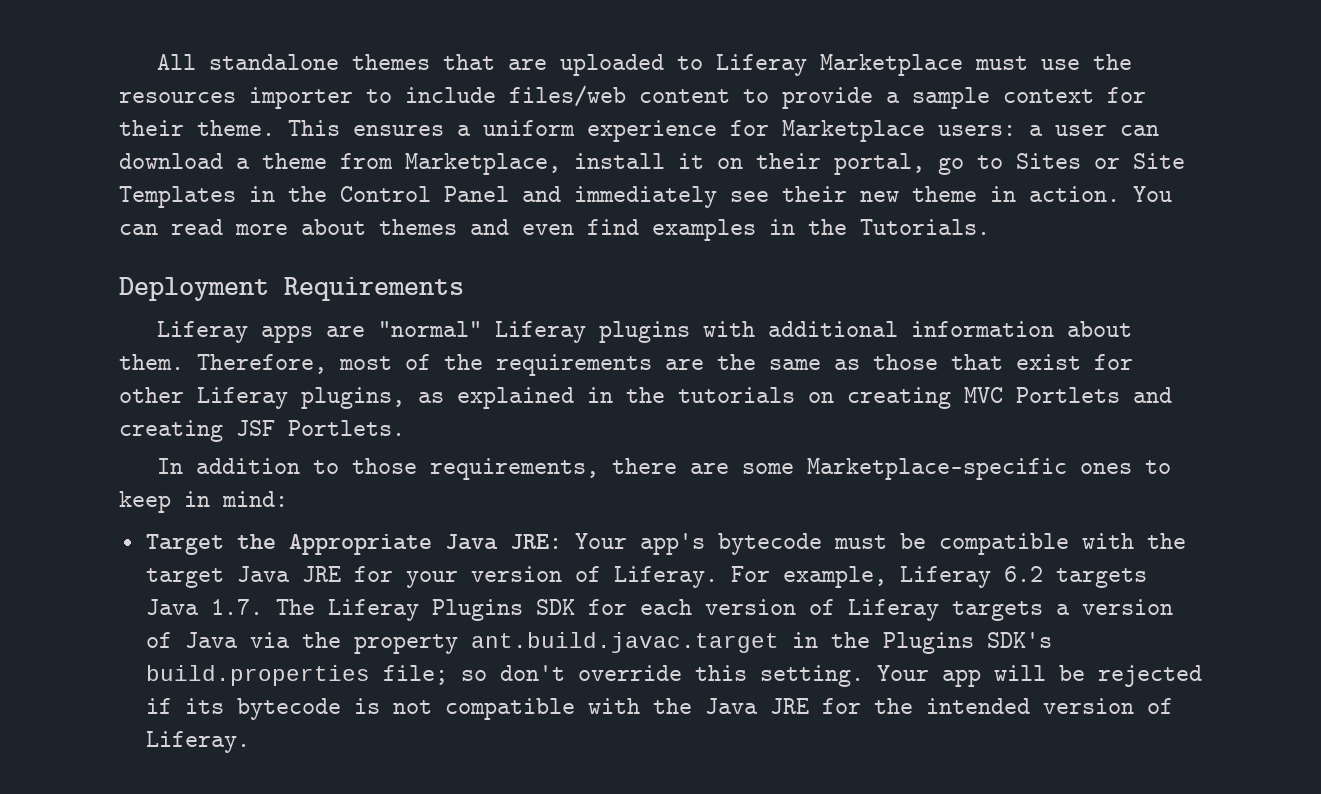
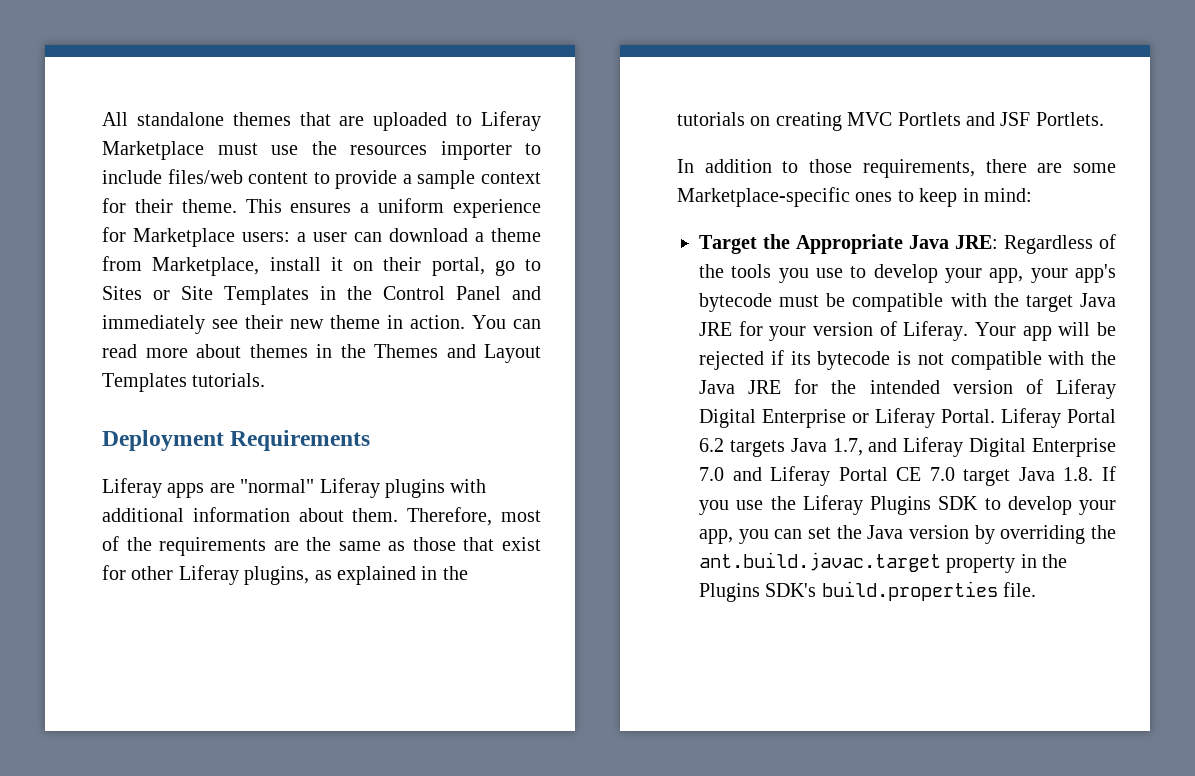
- You can read more about themes and even find examples in the Tutorials.
+ You can read more about themes in the Themes and Layout Templates tutorials.
- Therefore, most of the requirements are the same as those that exist for other Liferay plugins, as explained in the tutorials on creating MVC Portlets and creating JSF Portlets.
+ Therefore, most of the requirements are the same as those that exist for other Liferay plugins, as explained in the tutorials on creating MVC Portlets and JSF Portlets.
- Target the Appropriate Java JRE: Your app's bytecode must be compatible with the target Java JRE for your version of Liferay.
+ Target the Appropriate Java JRE: Regardless of the tools you use to develop your app, your app's bytecode must be compatible with the target Java JRE for your version of Liferay.
- For example, Liferay 6.2 targets Java 1.7. The Liferay Plugins SDK for each version of Liferay targets a version of Java via the property ant.build.javac.target in the Plugins SDK's build.properties file; so don't override this setting.
- Your app will be rejected if its bytecode is not compatible with the Java JRE for the intended version of Liferay.
+ Your app will be rejected if its bytecode is not compatible with the Java JRE for the intended version of Liferay Digital Enterprise or Liferay Portal. Liferay Portal 6.2 targets Java 1.7, and Liferay Digital Enterprise 7.0 and Liferay Portal CE 7.0 target Java 1.8. If you use the Liferay Plugins SDK to develop your app, you can set the Java version by overriding the ant.build.javac.target property in the Plugins SDK's build.properties file.

